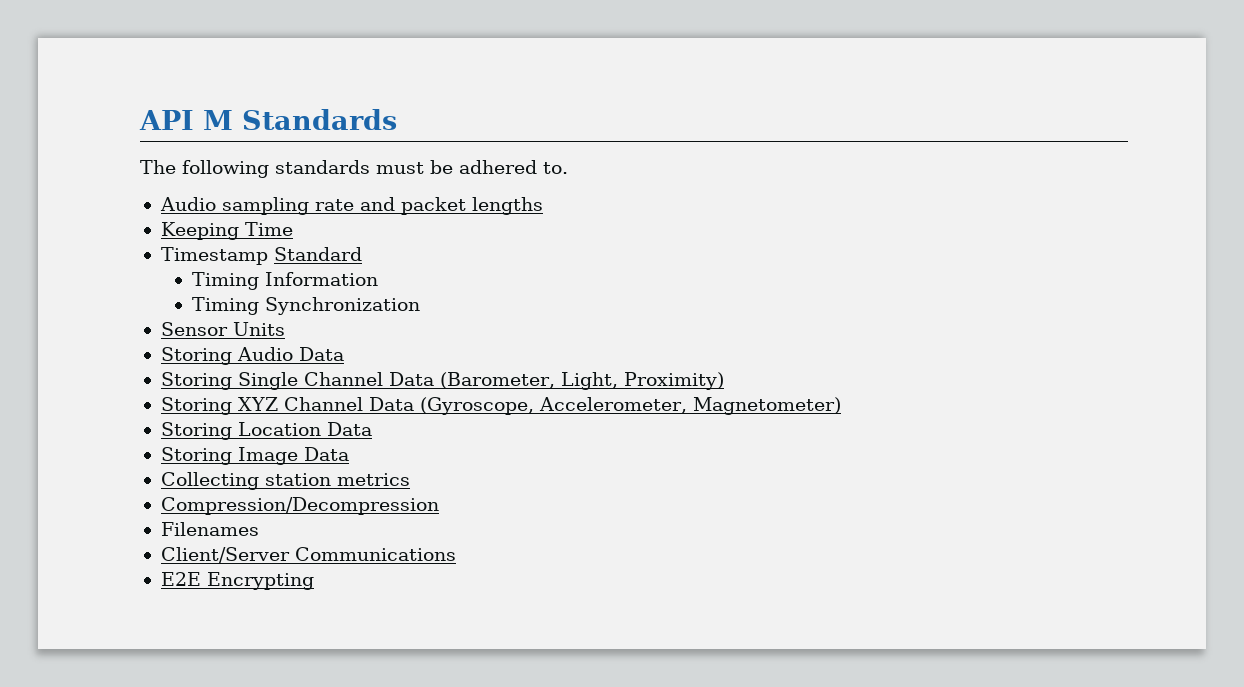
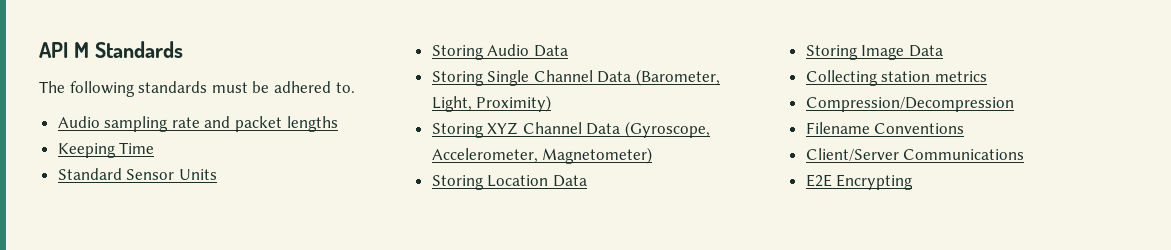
- Timestamp Standard
- Timing Information
- Timing Synchronization
- Sensor Units
+ Standard Sensor Units
- Filenames
+ Filename Conventions

